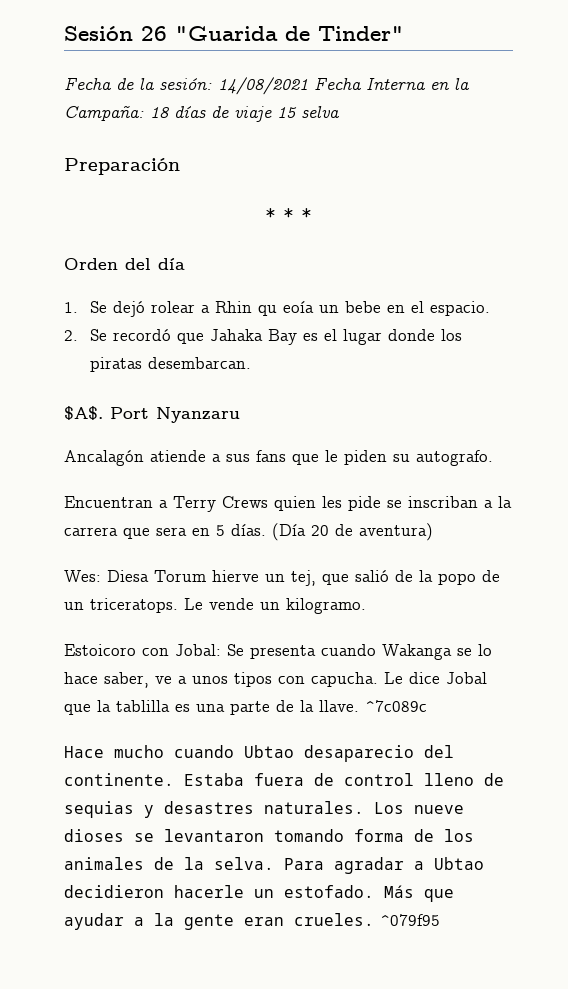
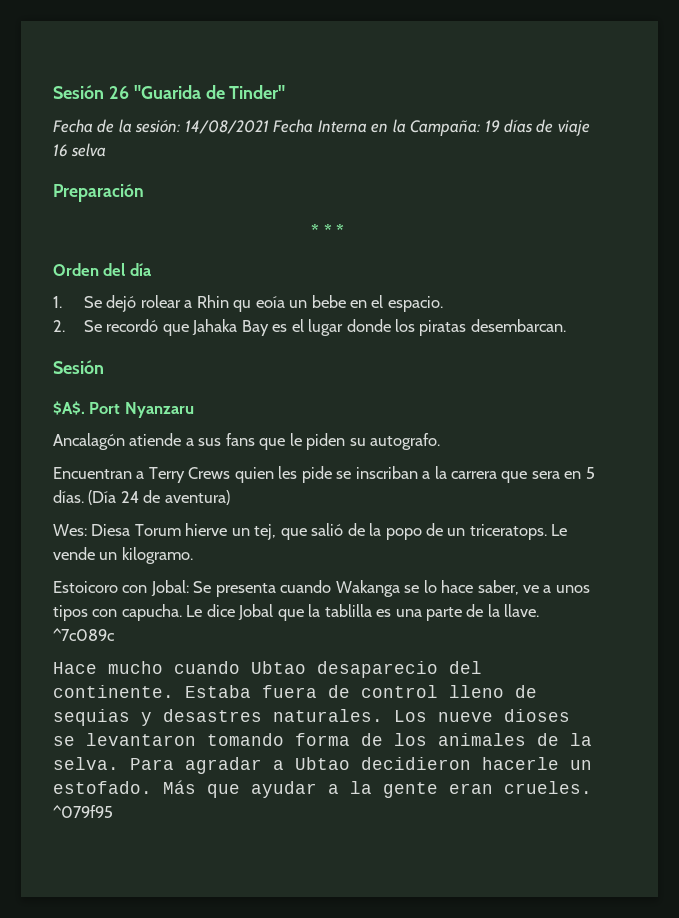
- Fecha de la sesión: 14/08/2021 Fecha Interna en la Campaña: 18 días de viaje 15 selva
+ Fecha de la sesión: 14/08/2021 Fecha Interna en la Campaña: 19 días de viaje 16 selva
  2. Se recordó que Jahaka Bay es el lugar donde los piratas desembarcan.
+ Sesión
- (Día 20 de aventura)
+ (Día 24 de aventura)

